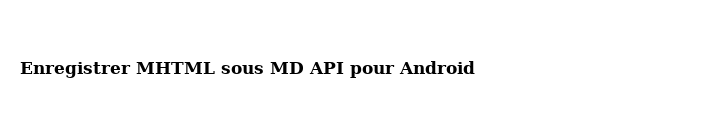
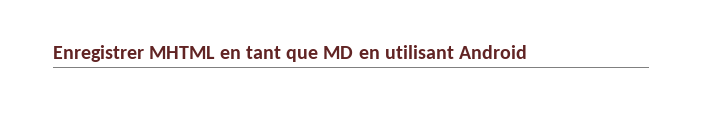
- Enregistrer MHTML sous MD API pour Android
+ Enregistrer MHTML en tant que MD en utilisant Android

